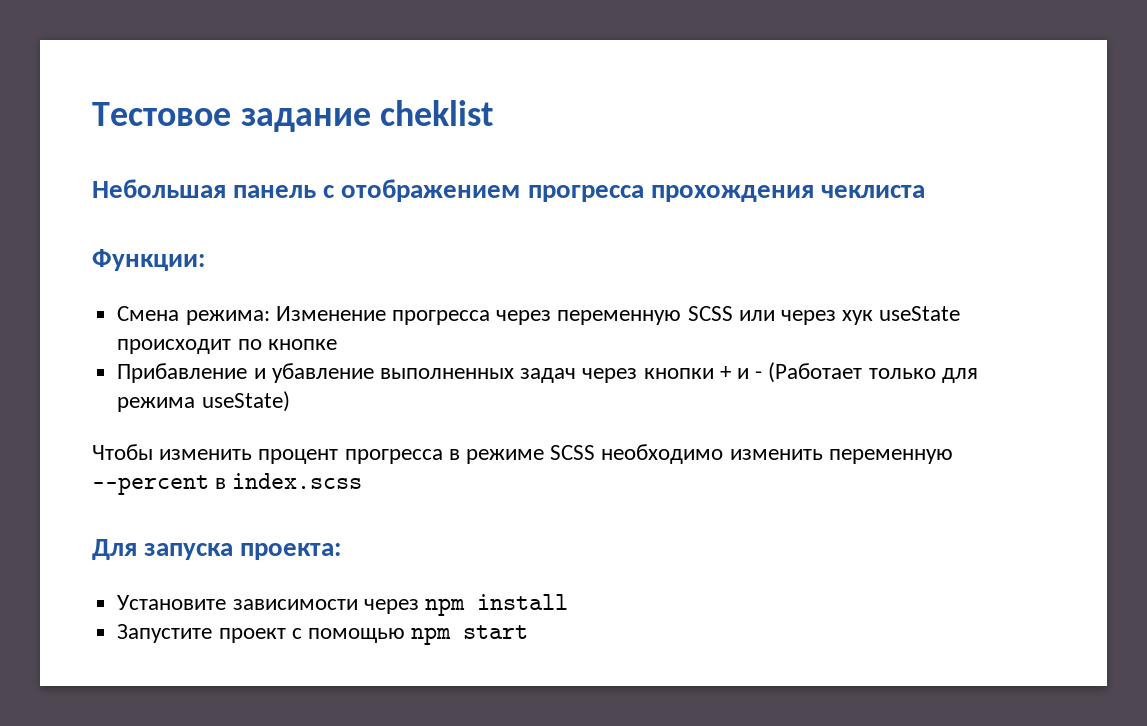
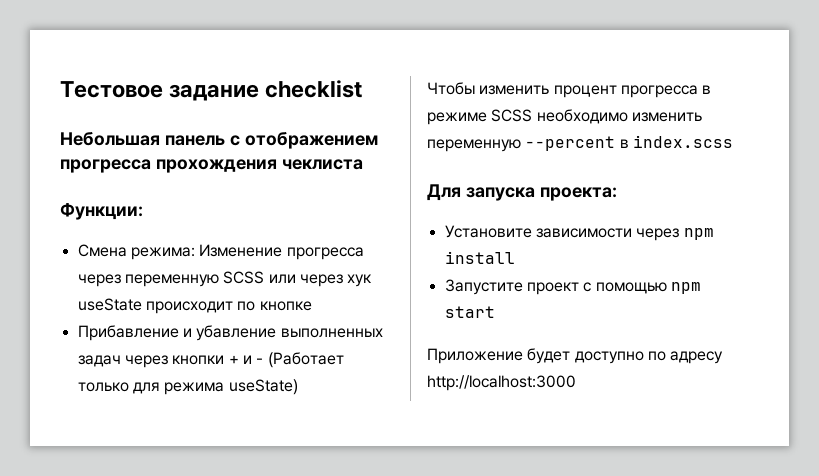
- Тестовое задание cheklist
+ Тестовое задание checklist
+ Приложение будет доступно по адресу http://localhost:3000

